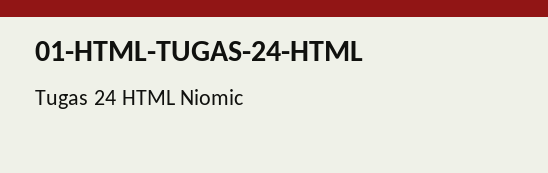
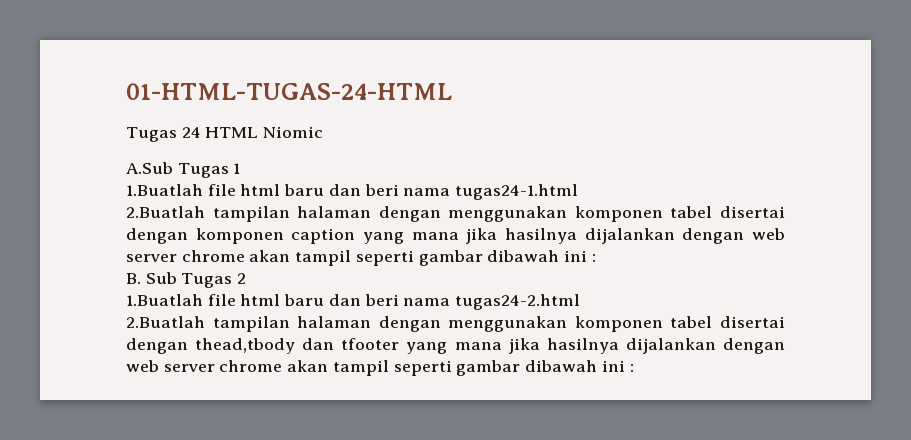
+ A.Sub Tugas 1
+ 1.Buatlah file html baru dan beri nama tugas24-1.html
+ 2.Buatlah tampilan halaman dengan menggunakan komponen tabel disertai dengan komponen caption yang mana jika hasilnya dijalankan dengan web server chrome akan tampil seperti gambar dibawah ini :
+ B. Sub Tugas 2
+ 1.Buatlah file html baru dan beri nama tugas24-2.html
+ 2.Buatlah tampilan halaman dengan menggunakan komponen tabel disertai dengan thead,tbody dan tfooter yang mana jika hasilnya dijalankan dengan web server chrome akan tampil seperti gambar dibawah ini :

